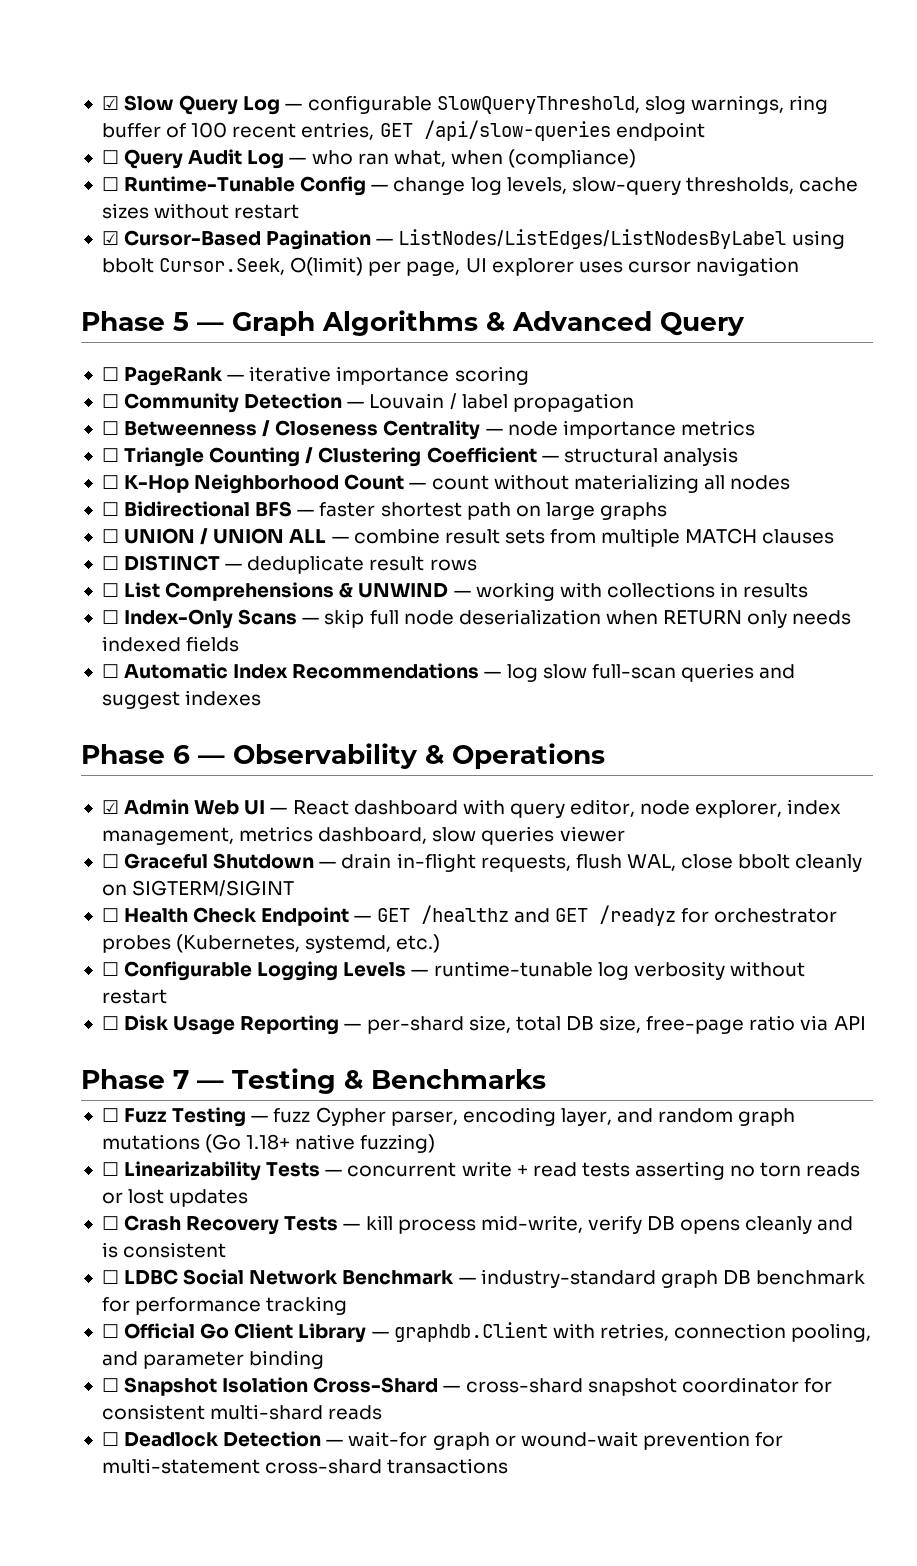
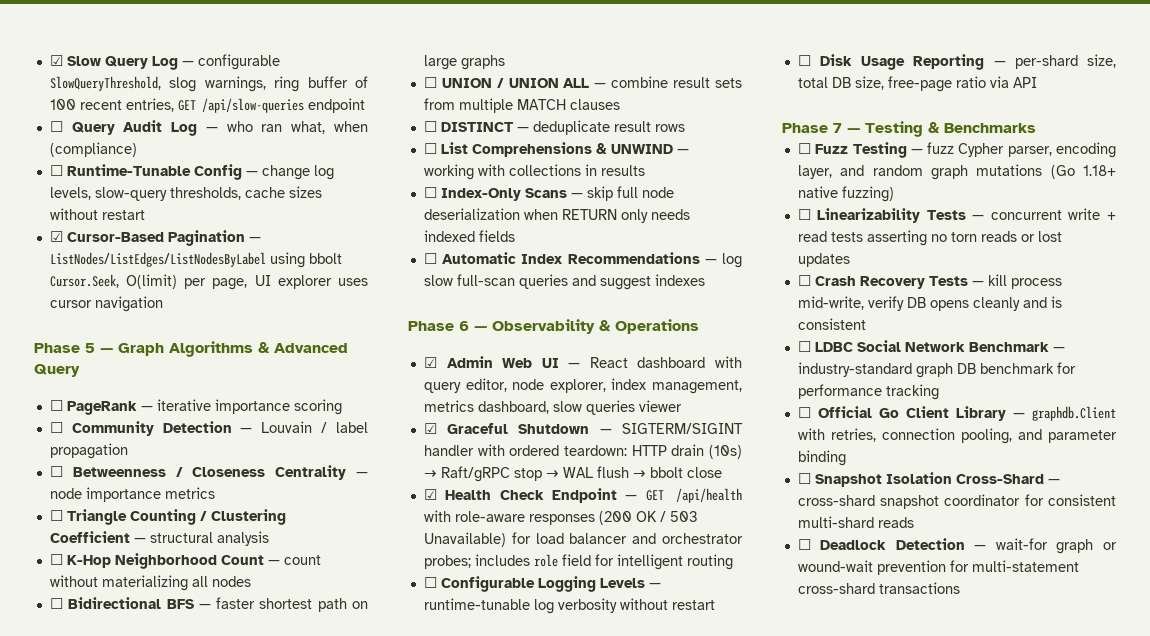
- ☐ Graceful Shutdown — drain in-flight requests, flush WAL, close bbolt cleanly on SIGTERM/SIGINT
- ☐ Health Check Endpoint — GET /healthz and GET /readyz for orchestrator probes (Kubernetes, systemd, etc.)
+ ☑ Graceful Shutdown — SIGTERM/SIGINT handler with ordered teardown: HTTP drain (10s) → Raft/gRPC stop → WAL flush → bbolt close
+ ☑ Health Check Endpoint — GET /api/health with role-aware responses (200 OK / 503 Unavailable) for load balancer and orchestrator probes; includes role field for intelligent routing

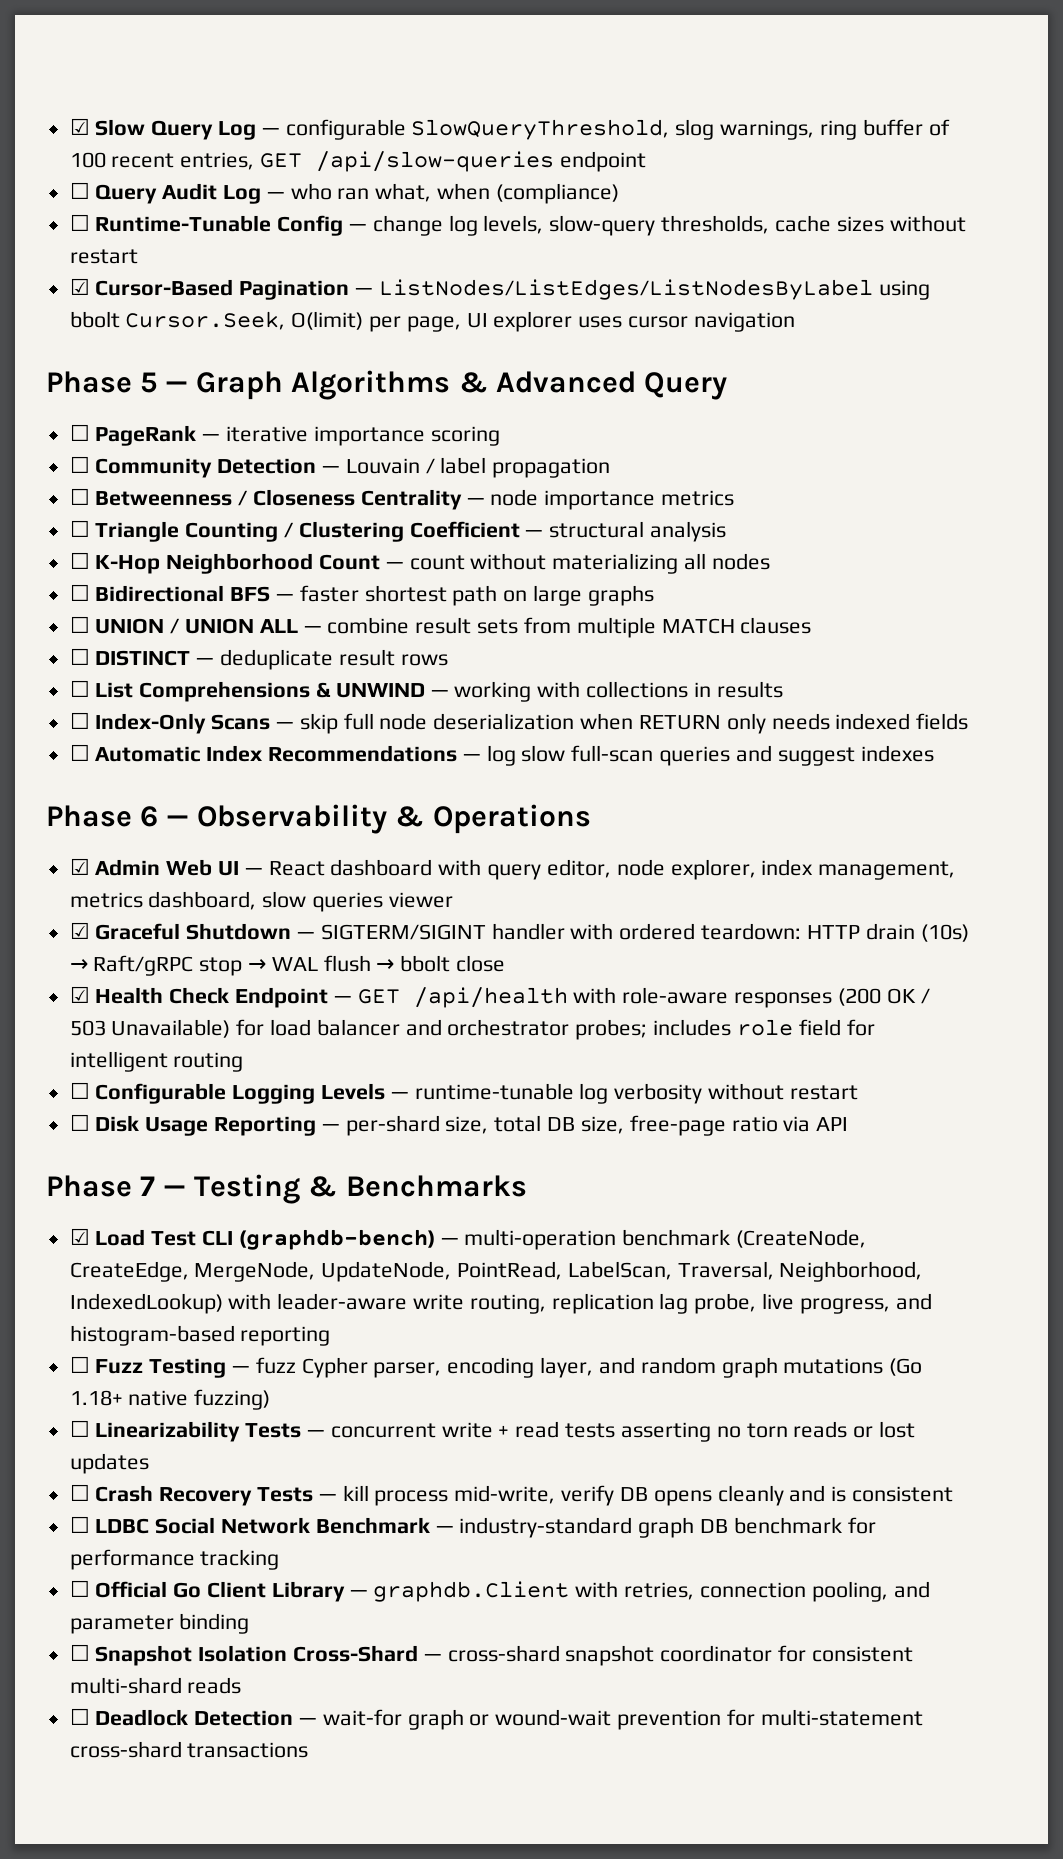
+ ☑ Load Test CLI (graphdb-bench) — multi-operation benchmark (CreateNode, CreateEdge, MergeNode, UpdateNode, PointRead, LabelScan, Traversal, Neighborhood, IndexedLookup) with leader-aware write routing, replication lag probe, live progress, and histogram-based reporting

